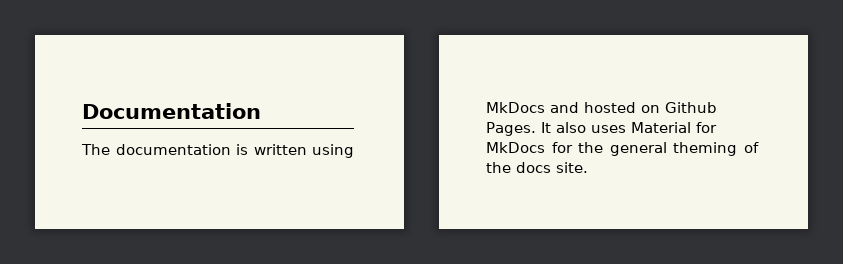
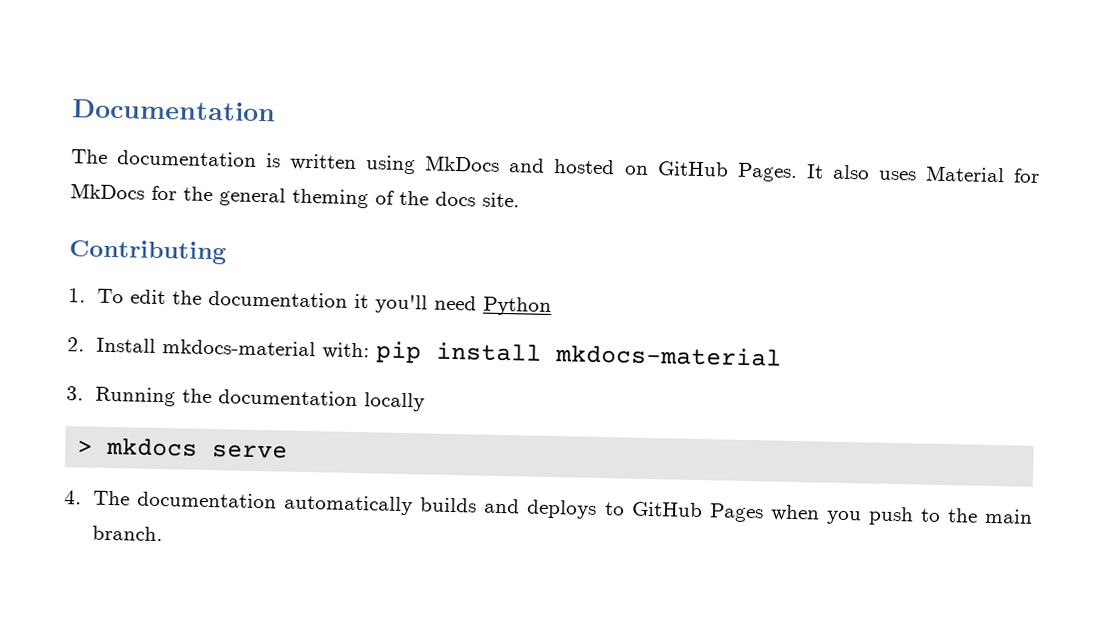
- The documentation is written using MkDocs and hosted on Github Pages.
+ The documentation is written using MkDocs and hosted on GitHub Pages.
+ Contributing
+ 1. To edit the documentation it you'll need Python
+ 2. Install mkdocs-material with: pip install mkdocs-material
+ 3. Running the documentation locally
+ > mkdocs serve
+ 4. The documentation automatically builds and deploys to GitHub Pages when you push to the main branch.

